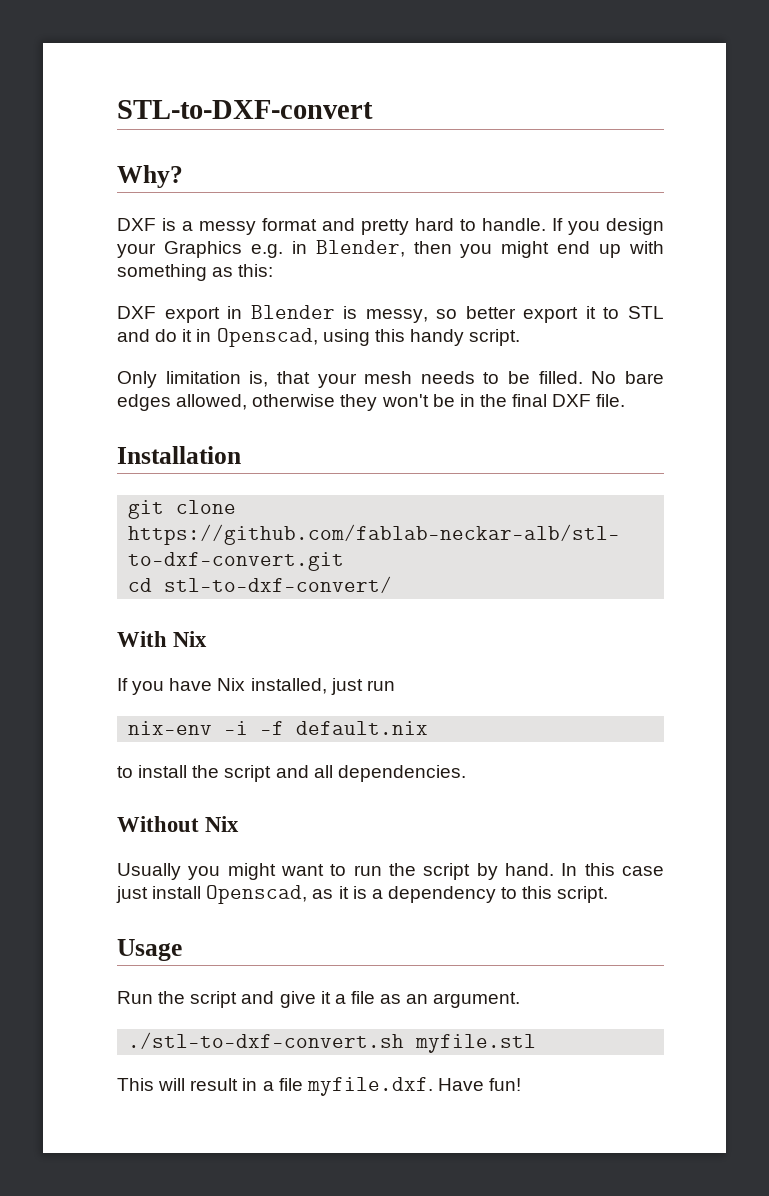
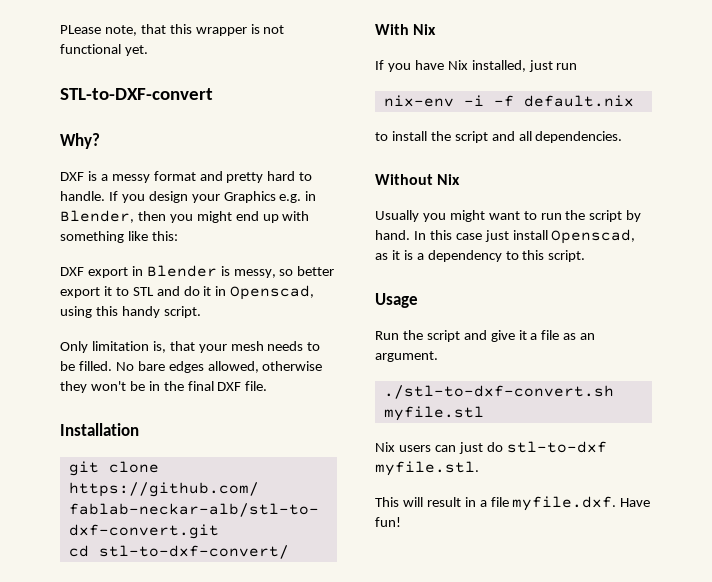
+ PLease note, that this wrapper is not functional yet.
- If you design your Graphics e.g. in Blender, then you might end up with something as this:
+ If you design your Graphics e.g. in Blender, then you might end up with something like this:
+ Nix users can just do stl-to-dxf myfile.stl.

